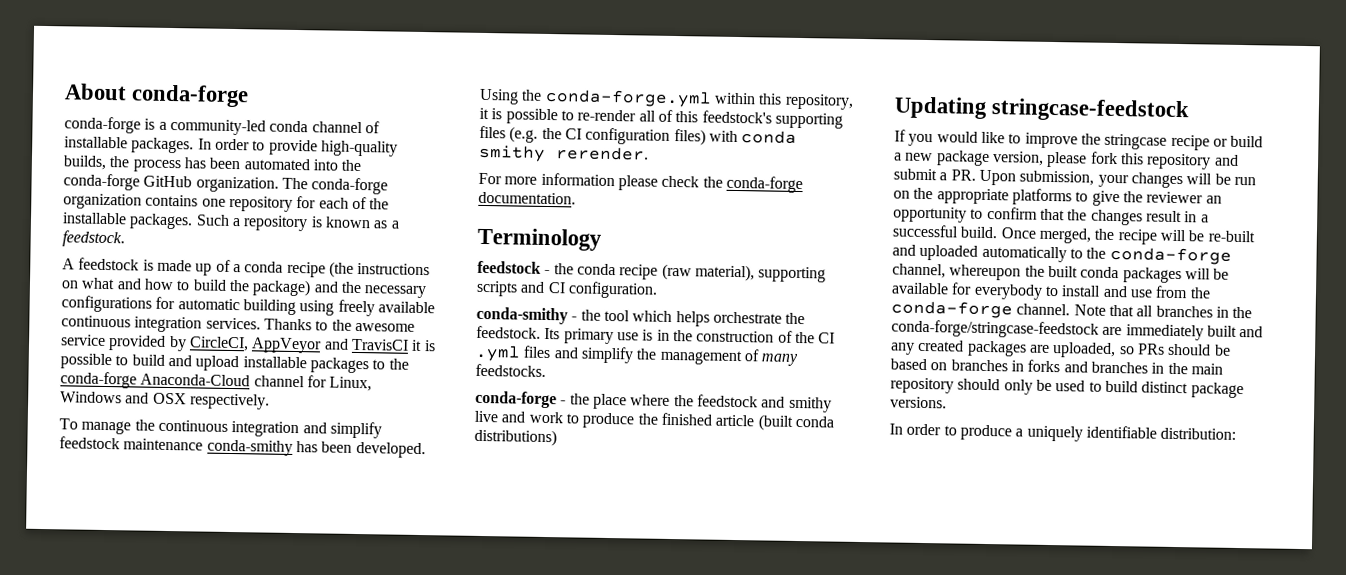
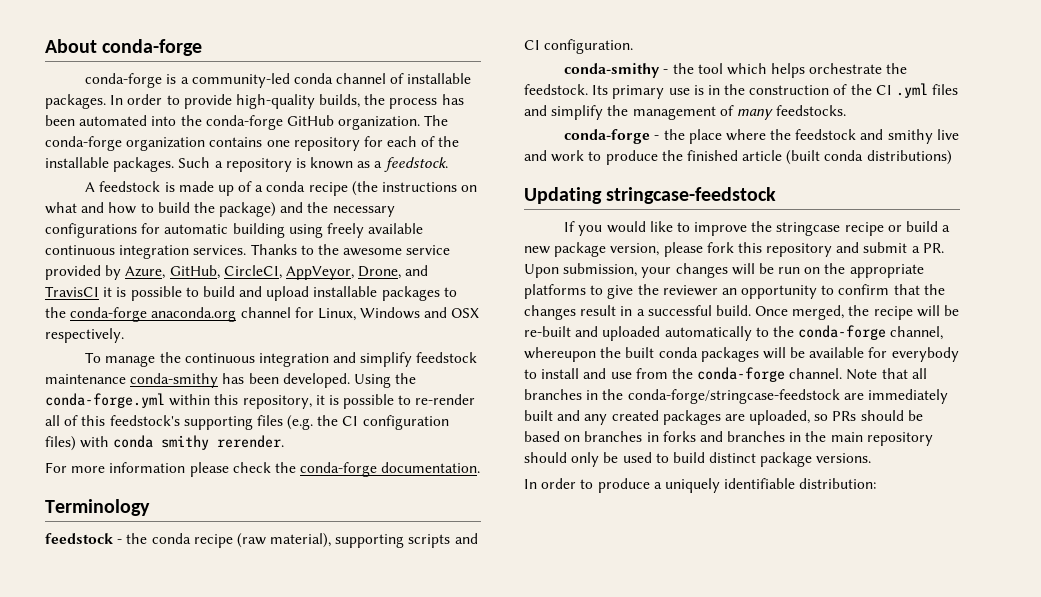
- Thanks to the awesome service provided by CircleCI, AppVeyor and TravisCI it is possible to build and upload installable packages to the conda-forge Anaconda-Cloud channel for Linux, Windows and OSX respectively.
+ Thanks to the awesome service provided by Azure, GitHub, CircleCI, AppVeyor, Drone, and TravisCI it is possible to build and upload installable packages to the conda-forge anaconda.org channel for Linux, Windows and OSX respectively.

